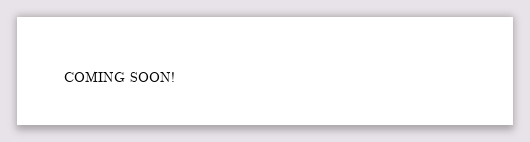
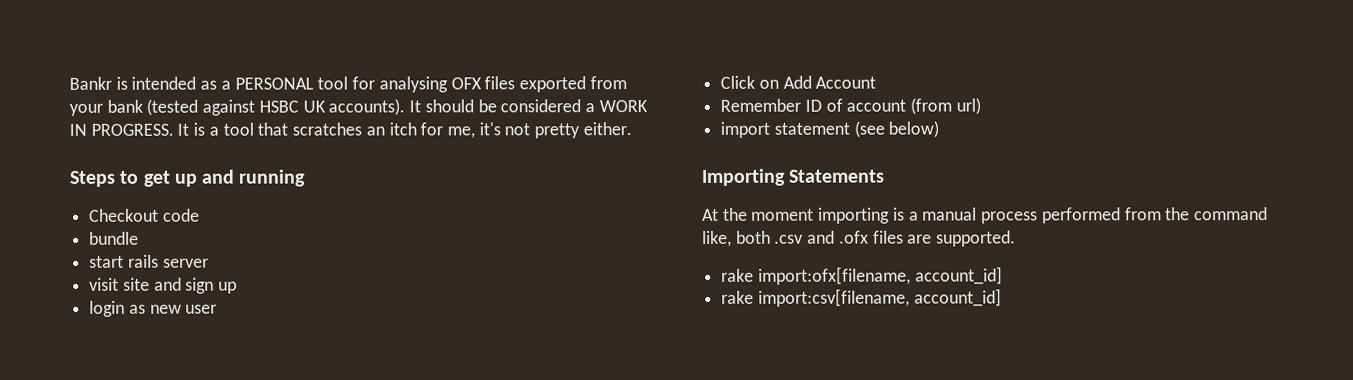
- COMING SOON!
+ Bankr is intended as a PERSONAL tool for analysing OFX files exported from your bank (tested against HSBC UK accounts). It should be considered a WORK IN PROGRESS. It is a tool that scratches an itch for me, it's not pretty either.
+ Steps to get up and running
+ Checkout code
+ bundle
+ start rails server
+ visit site and sign up
+ login as new user
+ Click on Add Account
+ Remember ID of account (from url)
+ import statement (see below)
+ Importing Statements
+ At the moment importing is a manual process performed from the command like, both .csv and .ofx files are supported.
+ rake import:ofx[filename, account_id]
+ rake import:csv[filename, account_id]

